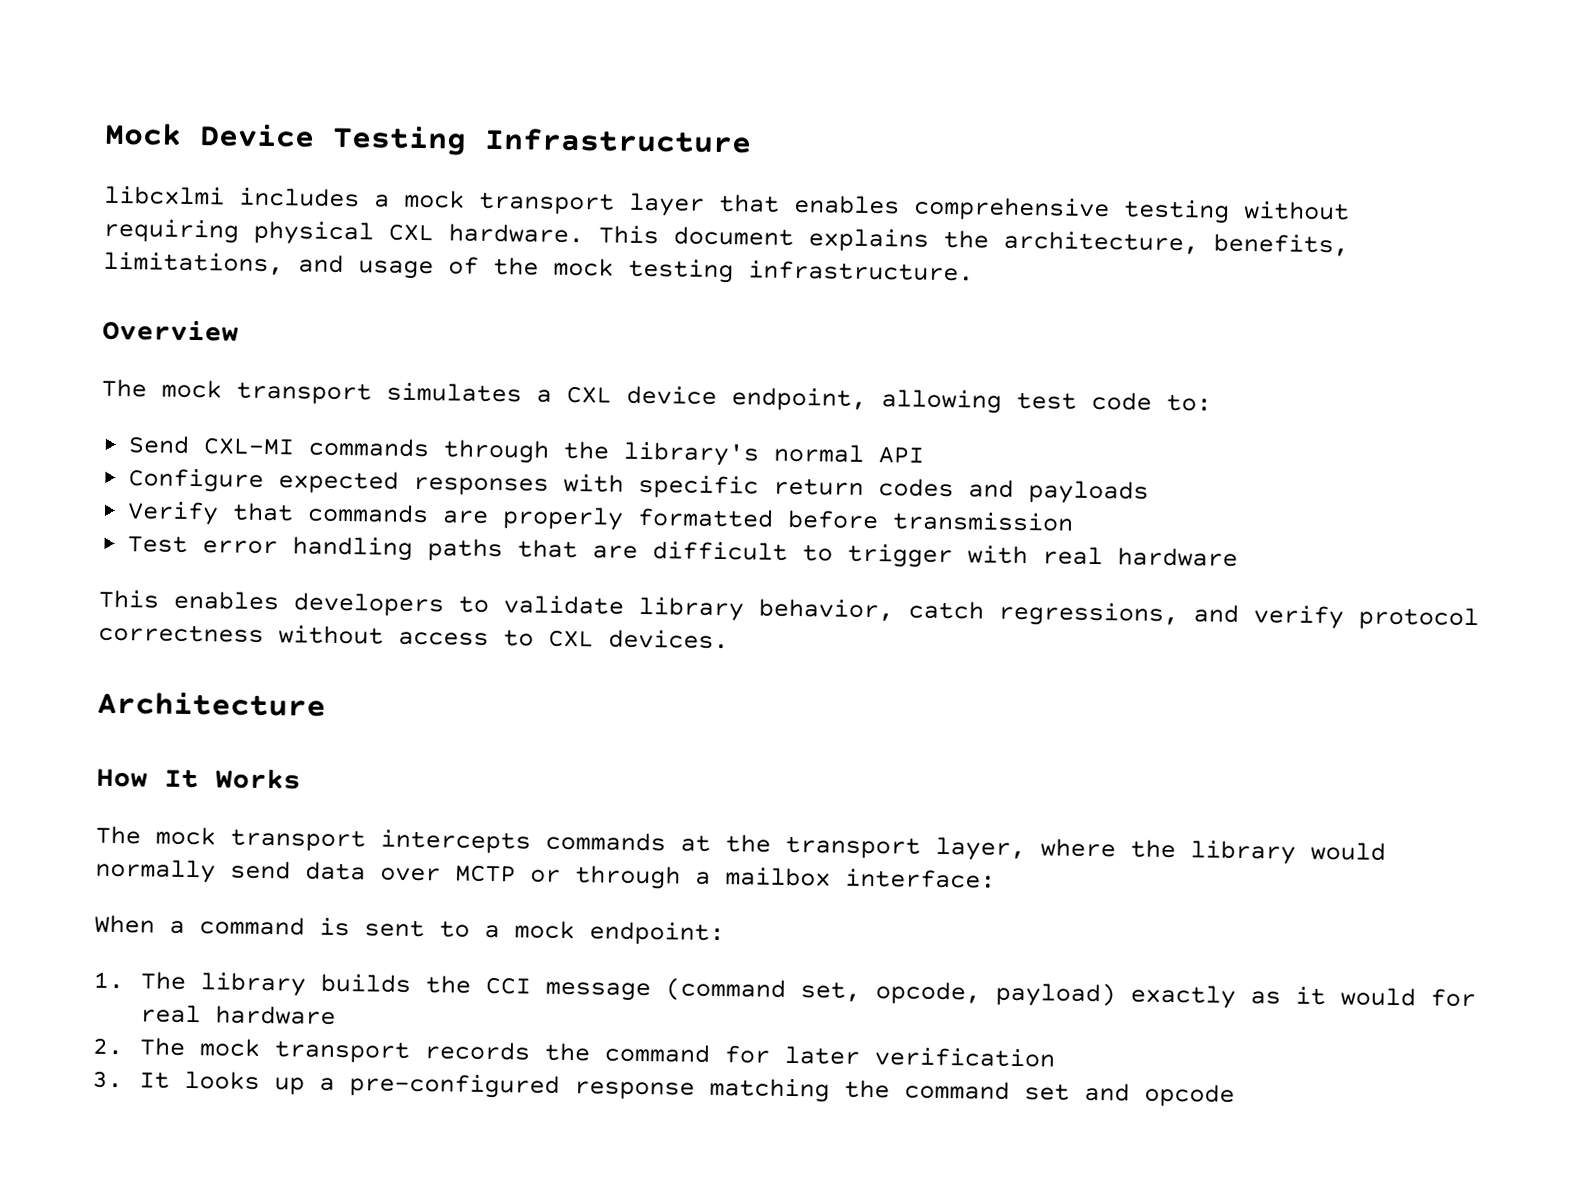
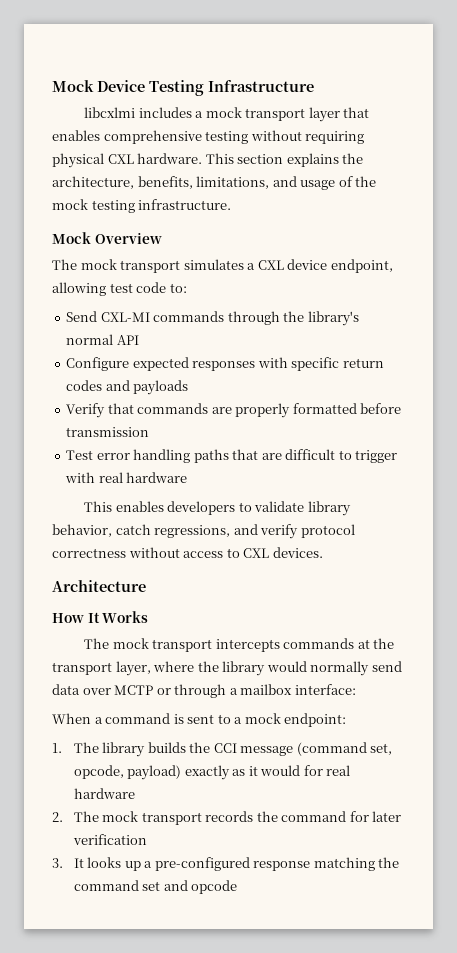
- This document explains the architecture, benefits, limitations, and usage of the mock testing infrastructure.
+ This section explains the architecture, benefits, limitations, and usage of the mock testing infrastructure.
- Overview
+ Mock Overview

